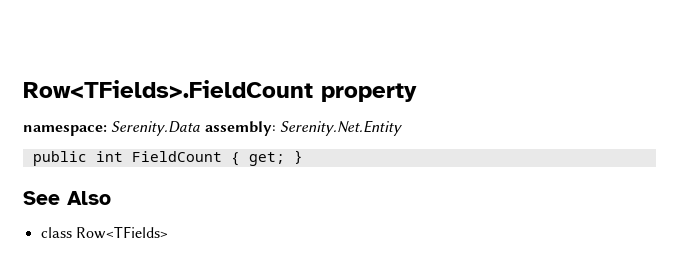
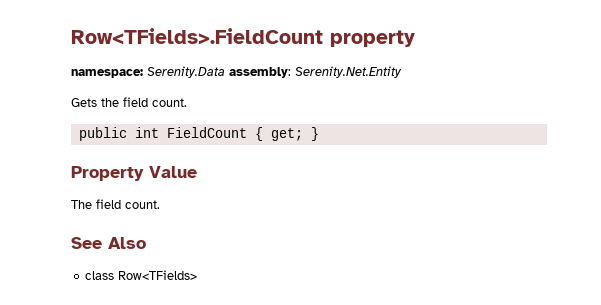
+ Gets the field count.
+ Property Value
+ The field count.

